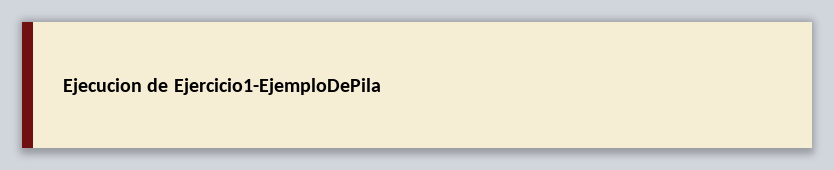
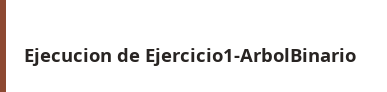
- Ejecucion de Ejercicio1-EjemploDePila
+ Ejecucion de Ejercicio1-ArbolBinario

